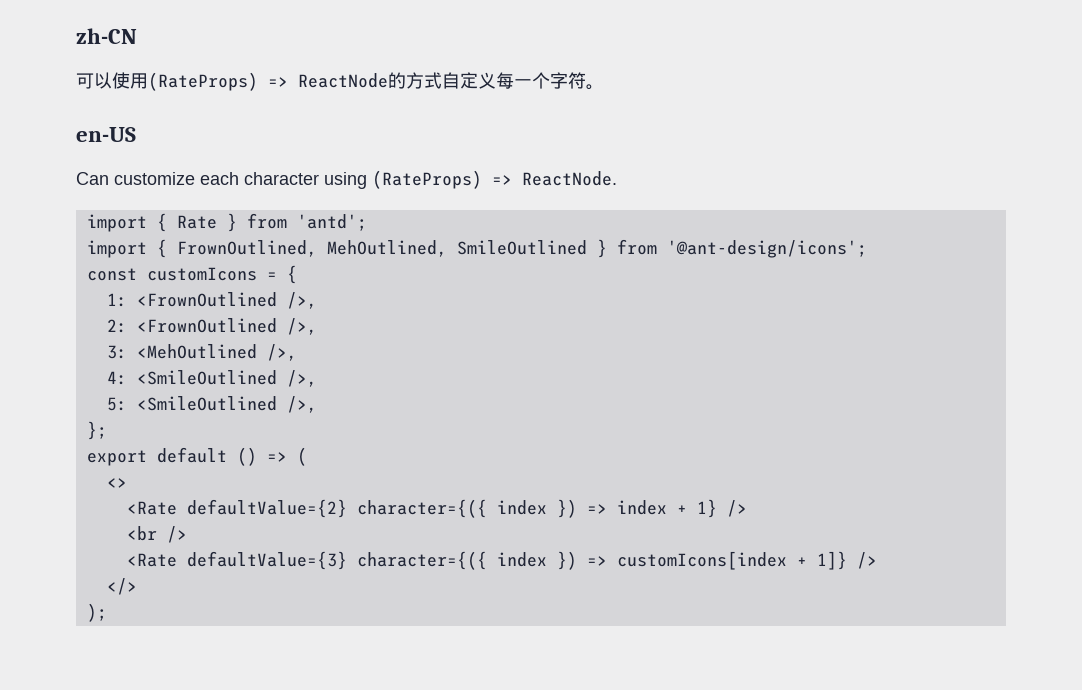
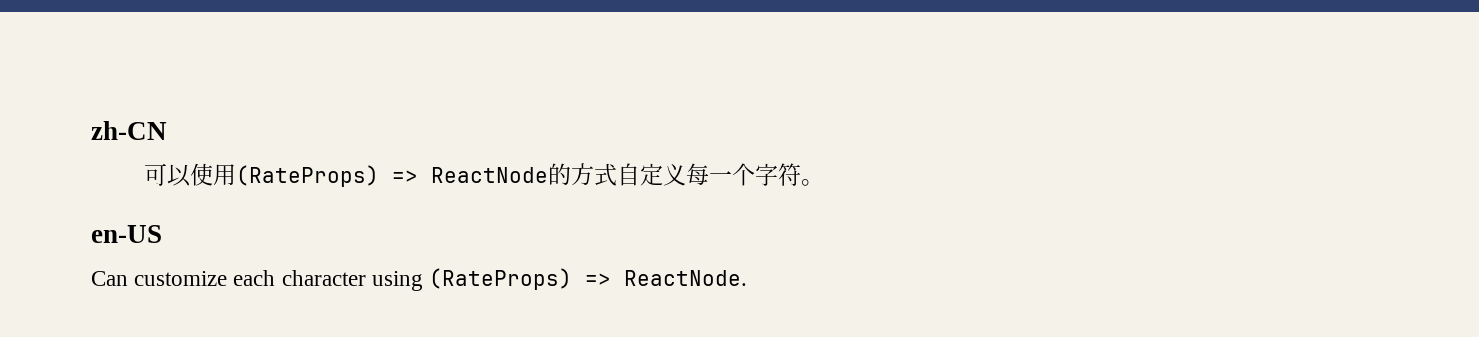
- import { Rate } from 'antd';
- import { FrownOutlined, MehOutlined, SmileOutlined } from '@ant-design/icons';
- const customIcons = {
- 1: <FrownOutlined />,
- 2: <FrownOutlined />,
- 3: <MehOutlined />,
- 4: <SmileOutlined />,
- 5: <SmileOutlined />,
- };
- export default () => (
- <>
- <Rate defaultValue={2} character={({ index }) => index + 1} />
- <br />
- <Rate defaultValue={3} character={({ index }) => customIcons[index + 1]} />
- </>
- );

